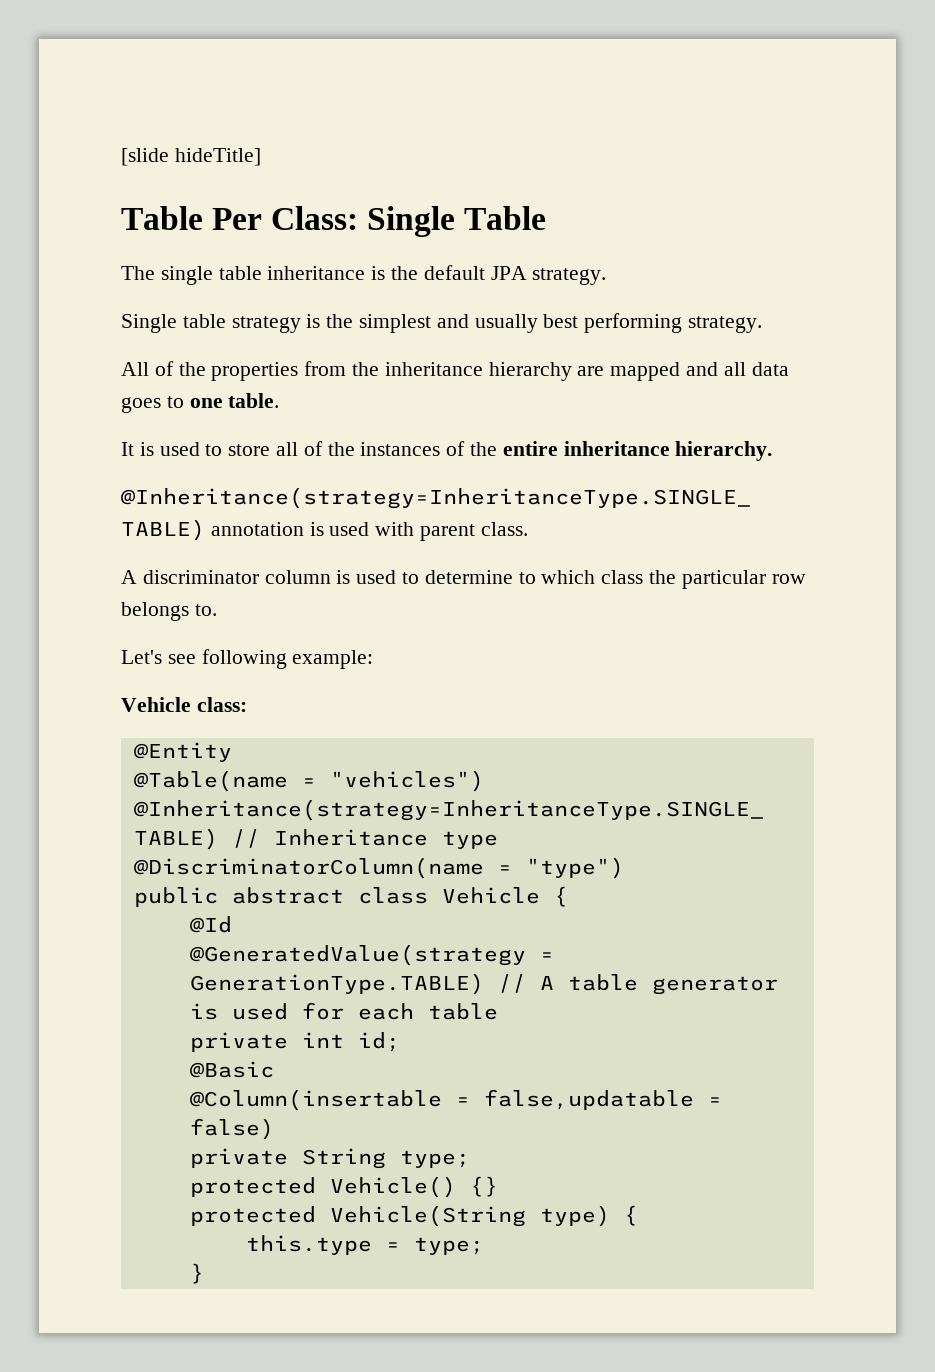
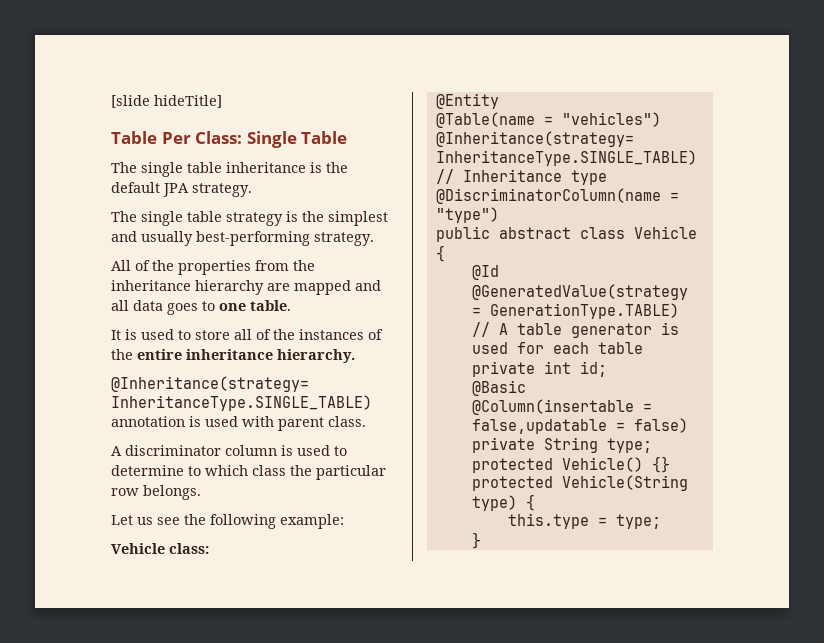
- Single table strategy is the simplest and usually best performing strategy.
+ The single table strategy is the simplest and usually best-performing strategy.
- A discriminator column is used to determine to which class the particular row belongs to.
- Let's see following example:
+ A discriminator column is used to determine to which class the particular row belongs.
+ Let us see the following example:

